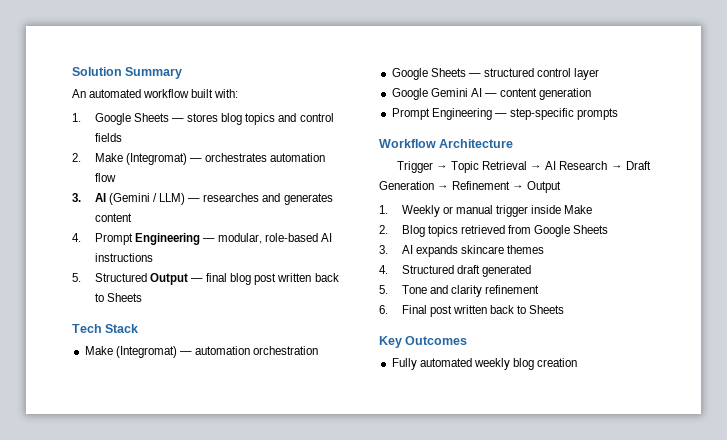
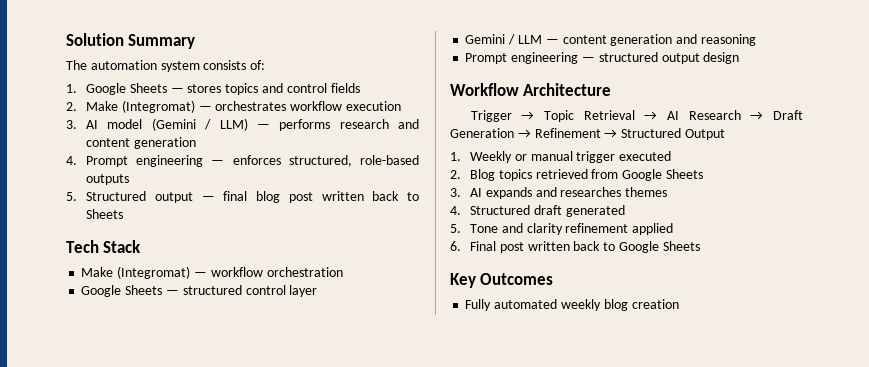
- An automated workflow built with:
+ The automation system consists of:
- 1. Google Sheets — stores blog topics and control fields
+ 1. Google Sheets — stores topics and control fields
- 2. Make (Integromat) — orchestrates automation flow
- 3. AI (Gemini / LLM) — researches and generates content
+ 2. Make (Integromat) — orchestrates workflow execution
+ 3. AI model (Gemini / LLM) — performs research and content generation
- 4. Prompt Engineering — modular, role-based AI instructions
+ 4. Prompt engineering — enforces structured, role-based outputs
- 5. Structured Output — final blog post written back to Sheets
+ 5. Structured output — final blog post written back to Sheets
- Make (Integromat) — automation orchestration
+ Make (Integromat) — workflow orchestration
- Google Gemini AI — content generation
- Prompt Engineering — step-specific prompts
+ Gemini / LLM — content generation and reasoning
+ Prompt engineering — structured output design
- Trigger → Topic Retrieval → AI Research → Draft Generation → Refinement → Output
+ Trigger → Topic Retrieval → AI Research → Draft Generation → Refinement → Structured Output
- 1. Weekly or manual trigger inside Make
+ 1. Weekly or manual trigger executed
- 3. AI expands skincare themes
+ 3. AI expands and researches themes
- 5. Tone and clarity refinement
+ 5. Tone and clarity refinement applied
- 6. Final post written back to Sheets
+ 6. Final post written back to Google Sheets

